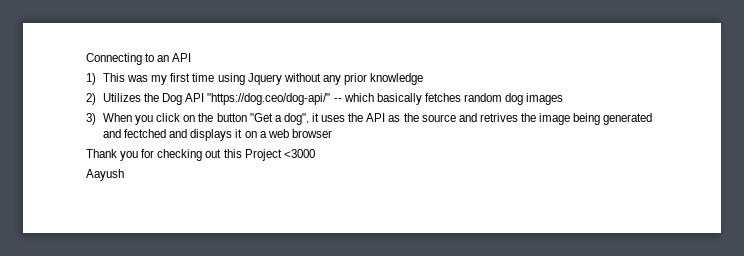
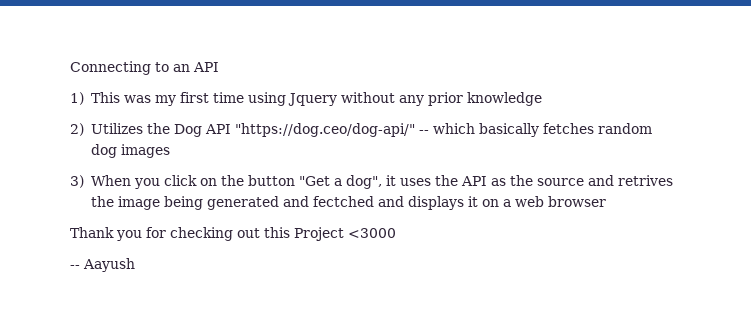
- Aayush
+ -- Aayush

